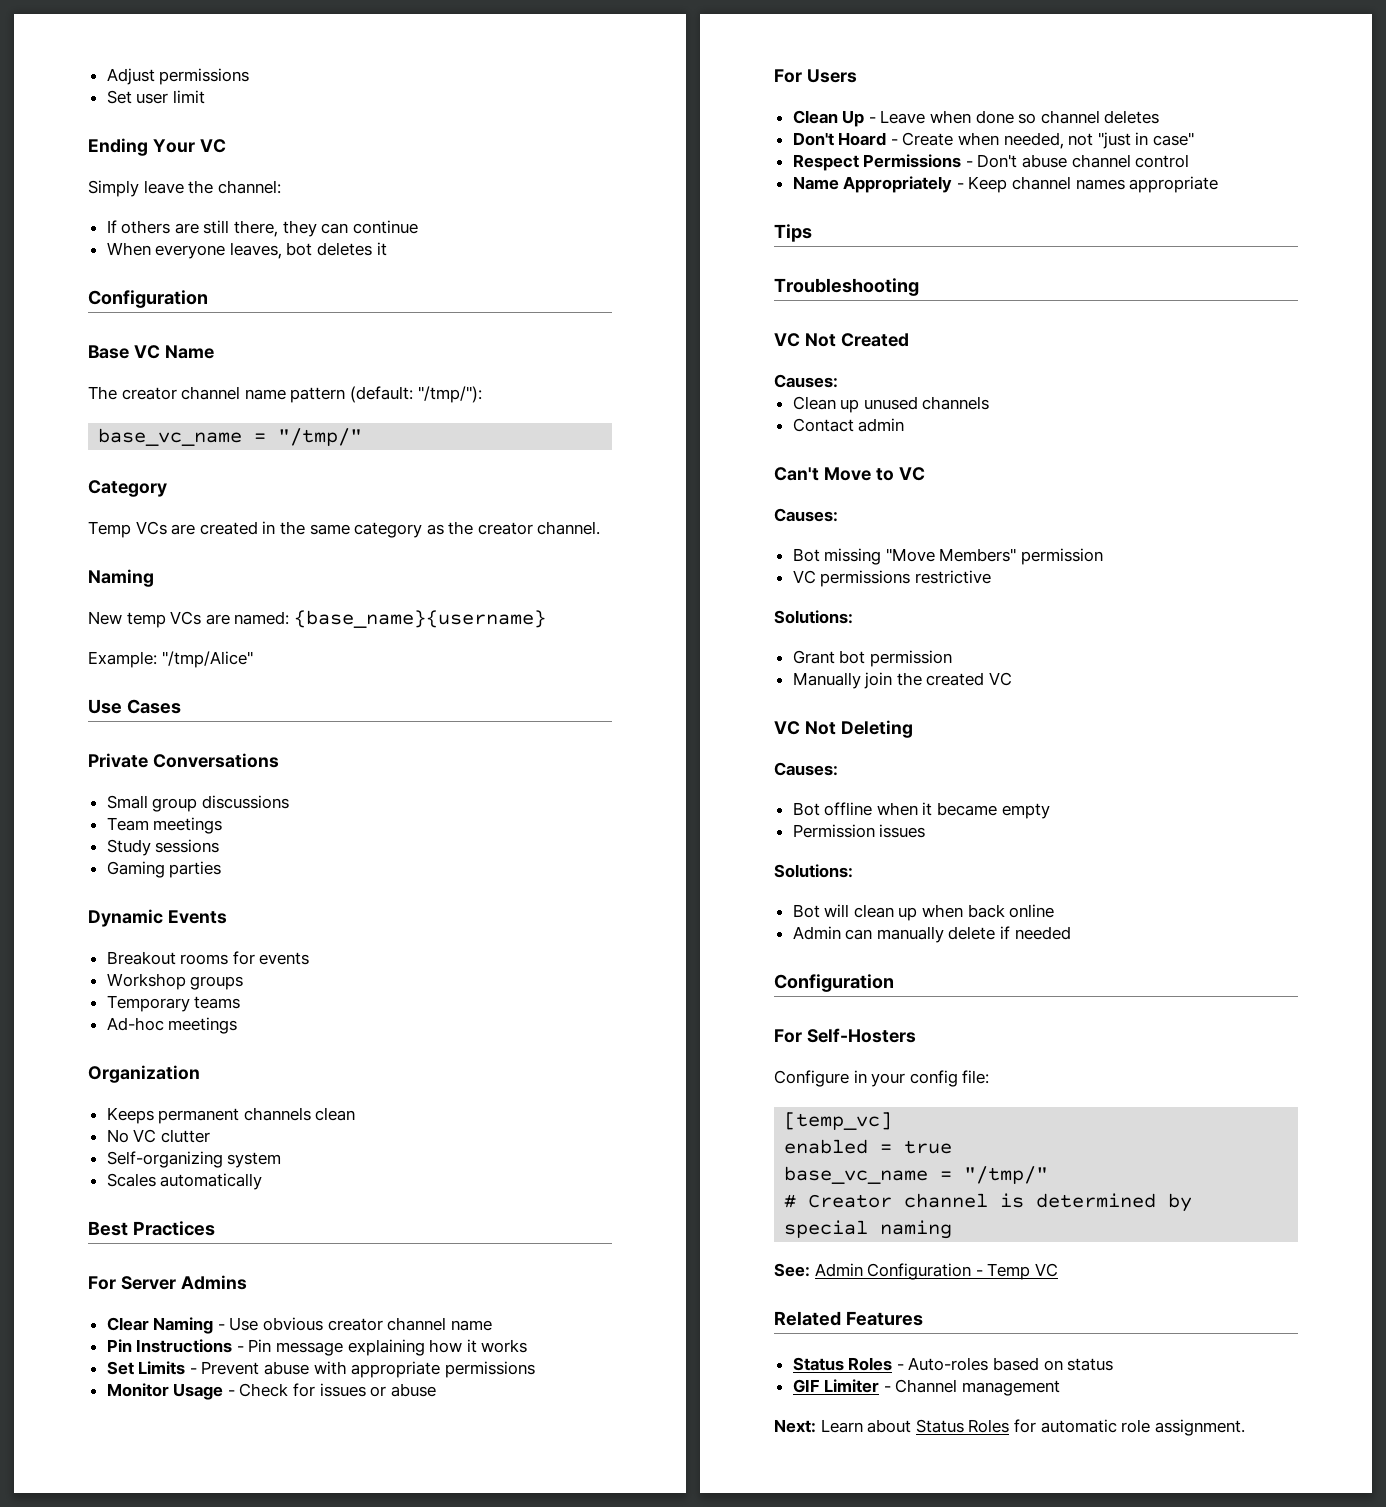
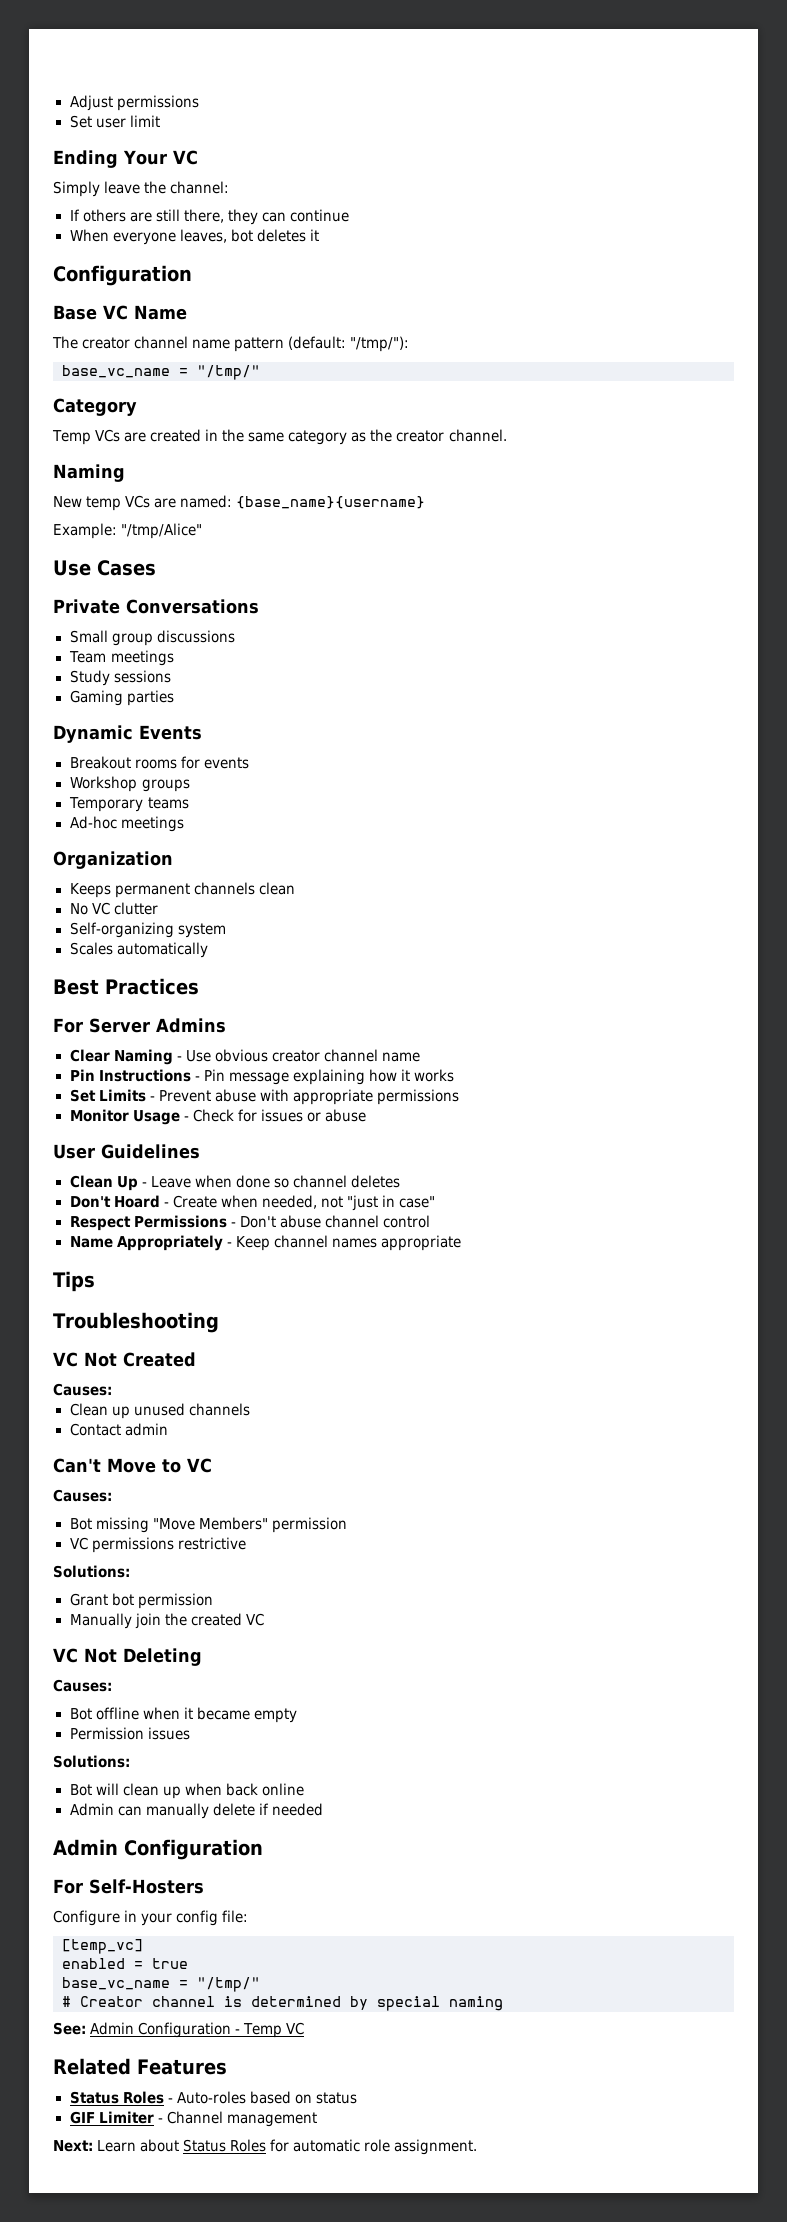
- For Users
+ User Guidelines
  Admin can manually delete if needed
- Configuration
+ Admin Configuration

